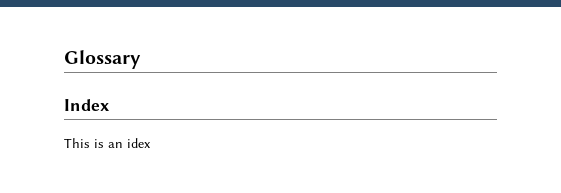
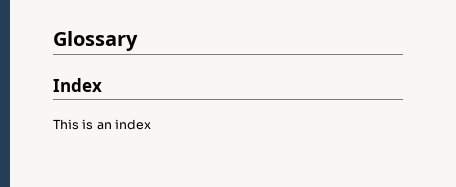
- This is an idex
+ This is an index

